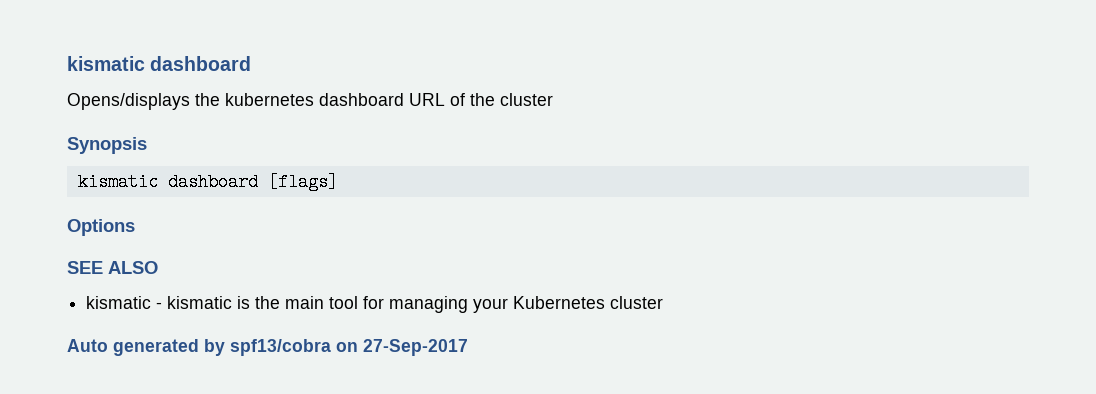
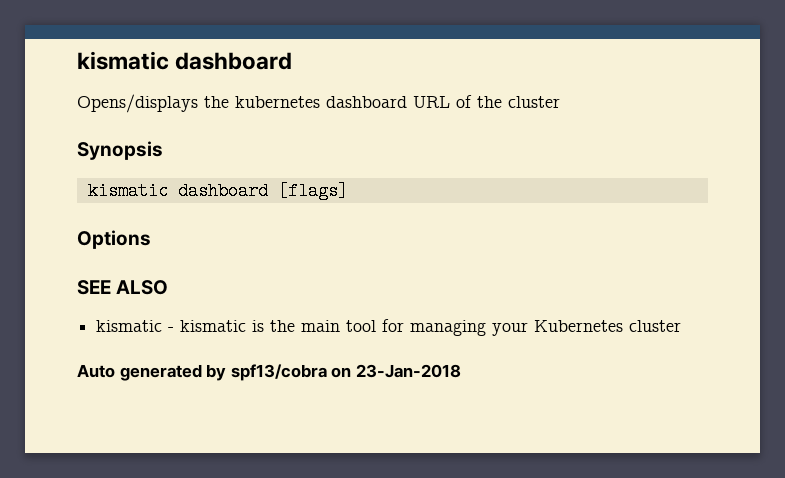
- Auto generated by spf13/cobra on 27-Sep-2017
+ Auto generated by spf13/cobra on 23-Jan-2018

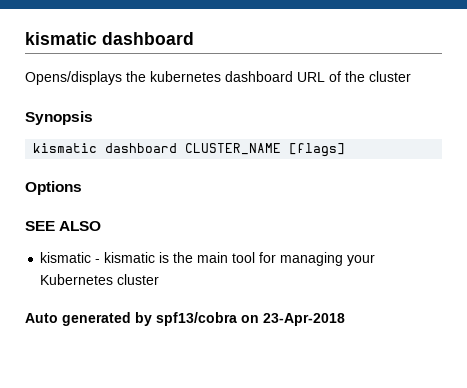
- kismatic dashboard [flags]
+ kismatic dashboard CLUSTER_NAME [flags]
- Auto generated by spf13/cobra on 23-Jan-2018
+ Auto generated by spf13/cobra on 23-Apr-2018

